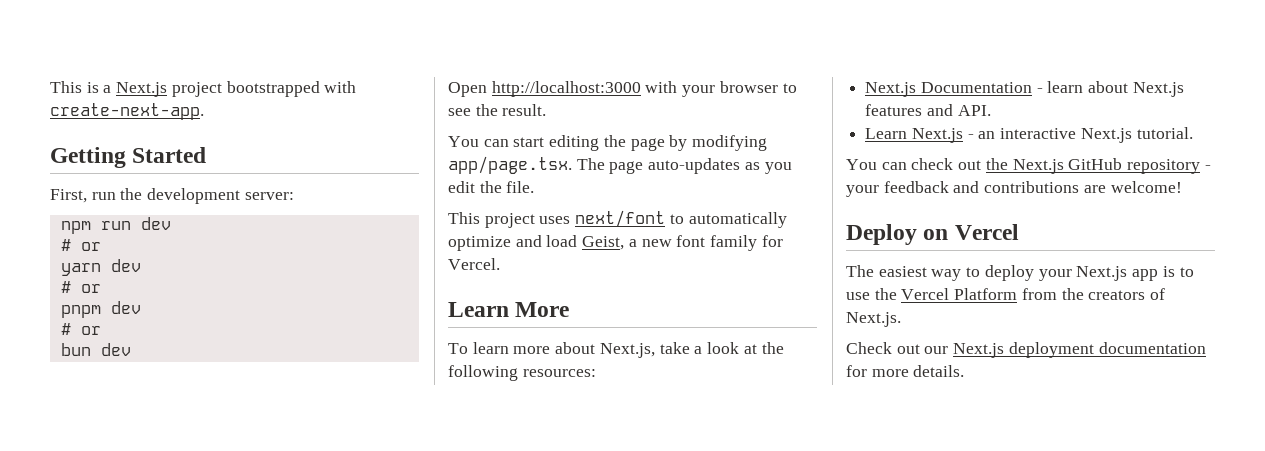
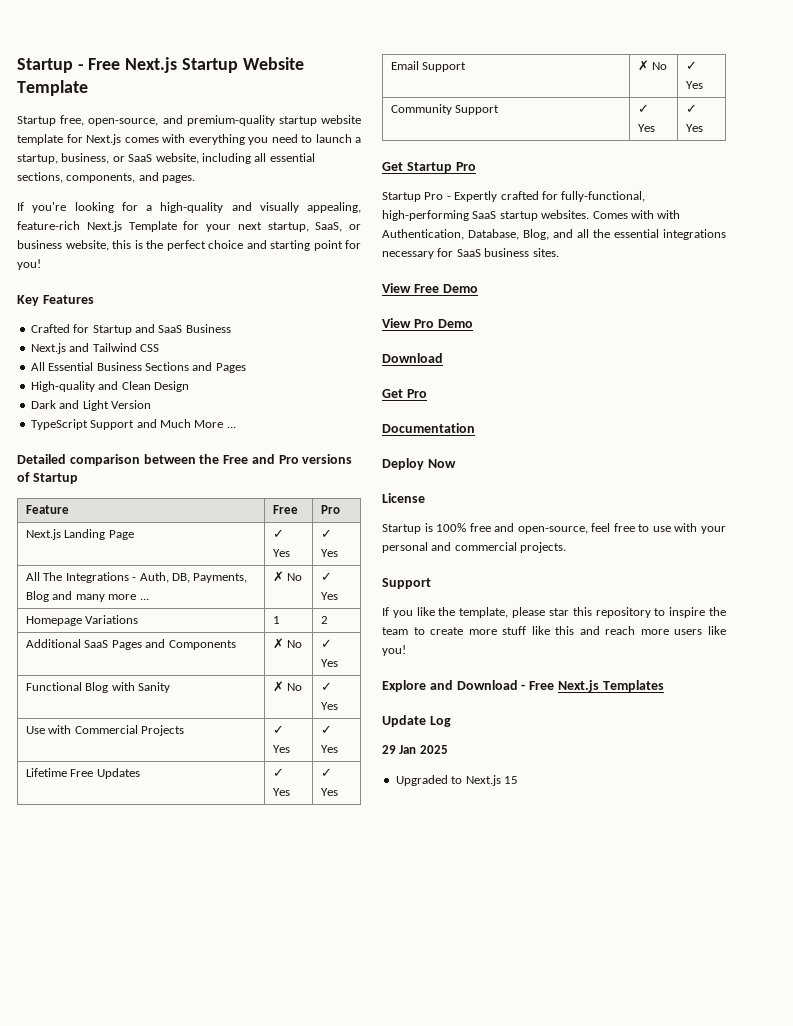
- This is a Next.js project bootstrapped with create-next-app.
- Getting Started
- First, run the development server:
- npm run dev
- # or
- yarn dev
- # or
- pnpm dev
- # or
- bun dev
- Open http://localhost:3000 with your browser to see the result.
- You can start editing the page by modifying app/page.tsx. The page auto-updates as you edit the file.
- This project uses next/font to automatically optimize and load Geist, a new font family for Vercel.
- Learn More
- To learn more about Next.js, take a look at the following resources:
- Next.js Documentation - learn about Next.js features and API.
- Learn Next.js - an interactive Next.js tutorial.
- You can check out the Next.js GitHub repository - your feedback and contributions are welcome!
- Deploy on Vercel
- The easiest way to deploy your Next.js app is to use the Vercel Platform from the creators of Next.js.
- Check out our Next.js deployment documentation for more details.
+ Startup - Free Next.js Startup Website Template
+ Startup free, open-source, and premium-quality startup website template for Next.js comes with everything you need to launch a startup, business, or SaaS website, including all essential sections, components, and pages.
+ If you're looking for a high-quality and visually appealing, feature-rich Next.js Template for your next startup, SaaS, or business website, this is the perfect choice and starting point for you!
+ Key Features
+ Crafted for Startup and SaaS Business
+ Next.js and Tailwind CSS
+ All Essential Business Sections and Pages
+ High-quality and Clean Design
+ Dark and Light Version
+ TypeScript Support and Much More ...
+ Detailed comparison between the Free and Pro versions of Startup
+ Feature | Free | Pro
+ Next.js Landing Page | ✓ Yes | ✓ Yes
+ All The Integrations - Auth, DB, Payments, Blog and many more ... | ✗ No | ✓ Yes
+ Homepage Variations | 1 | 2
+ Additional SaaS Pages and Components | ✗ No | ✓ Yes
+ Functional Blog with Sanity | ✗ No | ✓ Yes
+ Use with Commercial Projects | ✓ Yes | ✓ Yes
+ Lifetime Free Updates | ✓ Yes | ✓ Yes
+ Email Support | ✗ No | ✓ Yes
+ Community Support | ✓ Yes | ✓ Yes
+ Get Startup Pro
+ Startup Pro - Expertly crafted for fully-functional, high-performing SaaS startup websites. Comes with with Authentication, Database, Blog, and all the essential integrations necessary for SaaS business sites.
+ View Free Demo
+ View Pro Demo
+ Download
+ Get Pro
+ Documentation
+ Deploy Now
+ License
+ Startup is 100% free and open-source, feel free to use with your personal and commercial projects.
+ Support
+ If you like the template, please star this repository to inspire the team to create more stuff like this and reach more users like you!
+ Explore and Download - Free Next.js Templates
+ Update Log
+ 29 Jan 2025
+ Upgraded to Next.js 15

